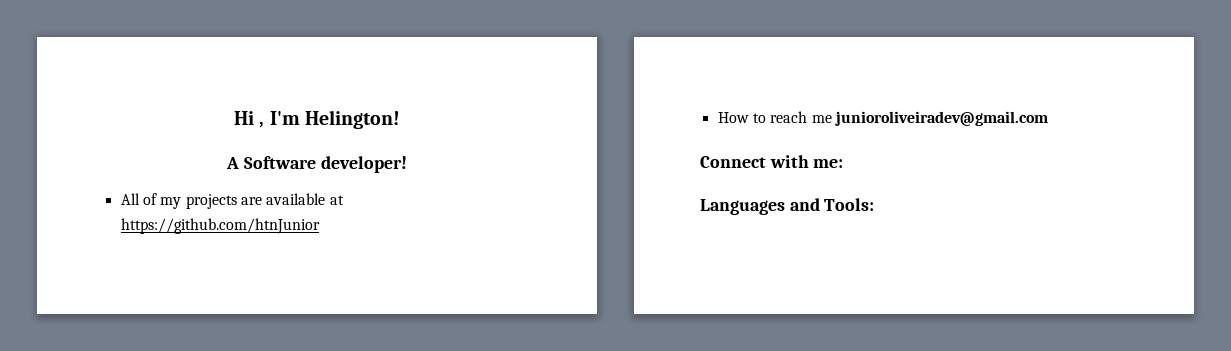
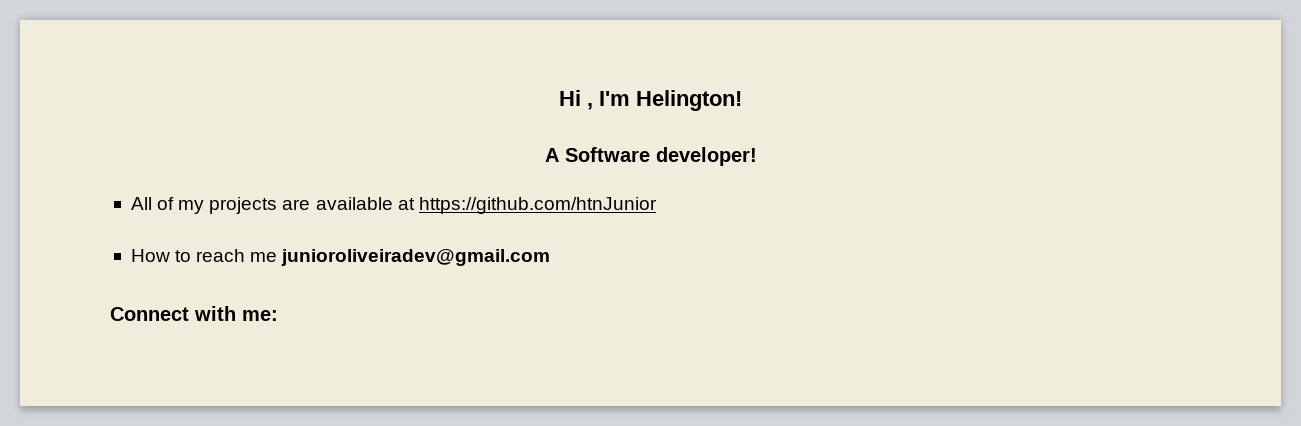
- Languages and Tools:

